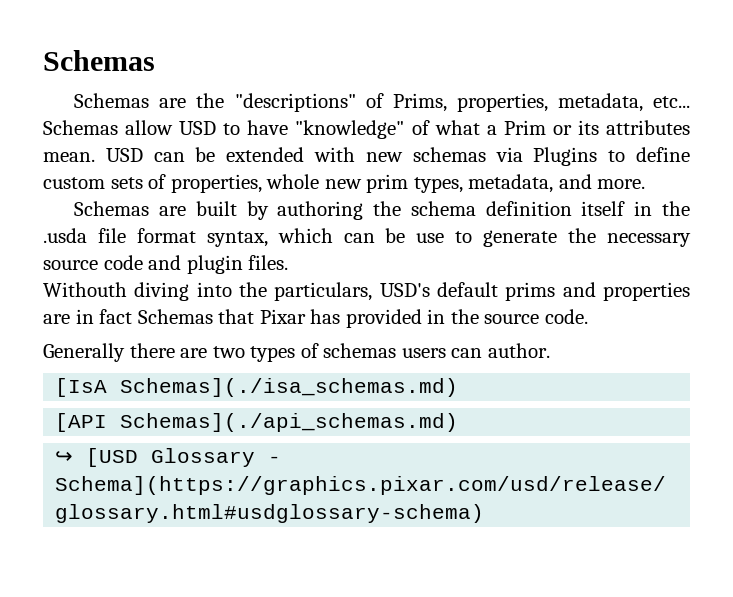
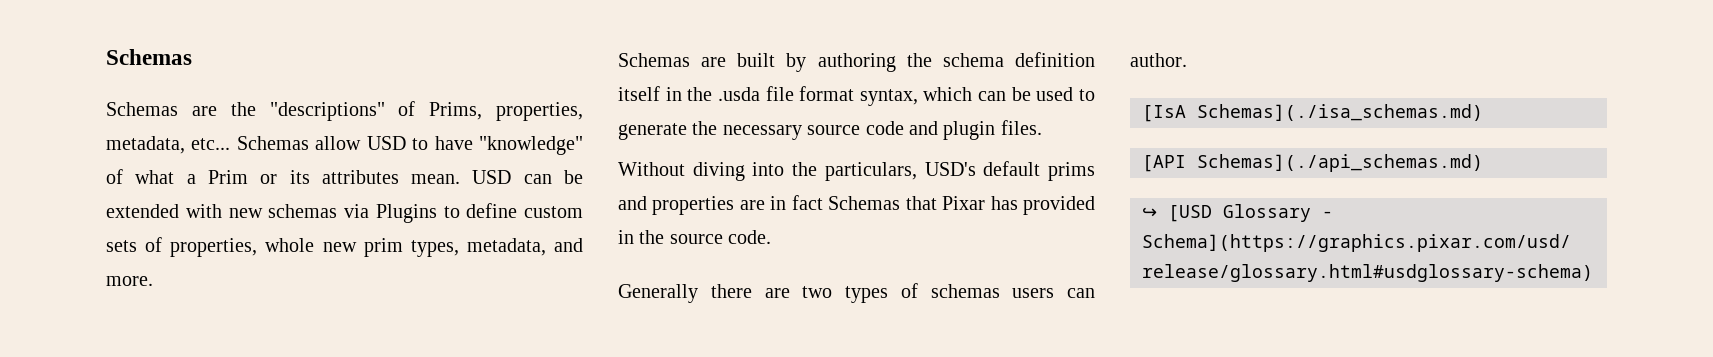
- Schemas are built by authoring the schema definition itself in the .usda file format syntax, which can be use to generate the necessary source code and plugin files.
+ Schemas are built by authoring the schema definition itself in the .usda file format syntax, which can be used to generate the necessary source code and plugin files.
- Withouth diving into the particulars, USD's default prims and properties are in fact Schemas that Pixar has provided in the source code.
+ Without diving into the particulars, USD's default prims and properties are in fact Schemas that Pixar has provided in the source code.

